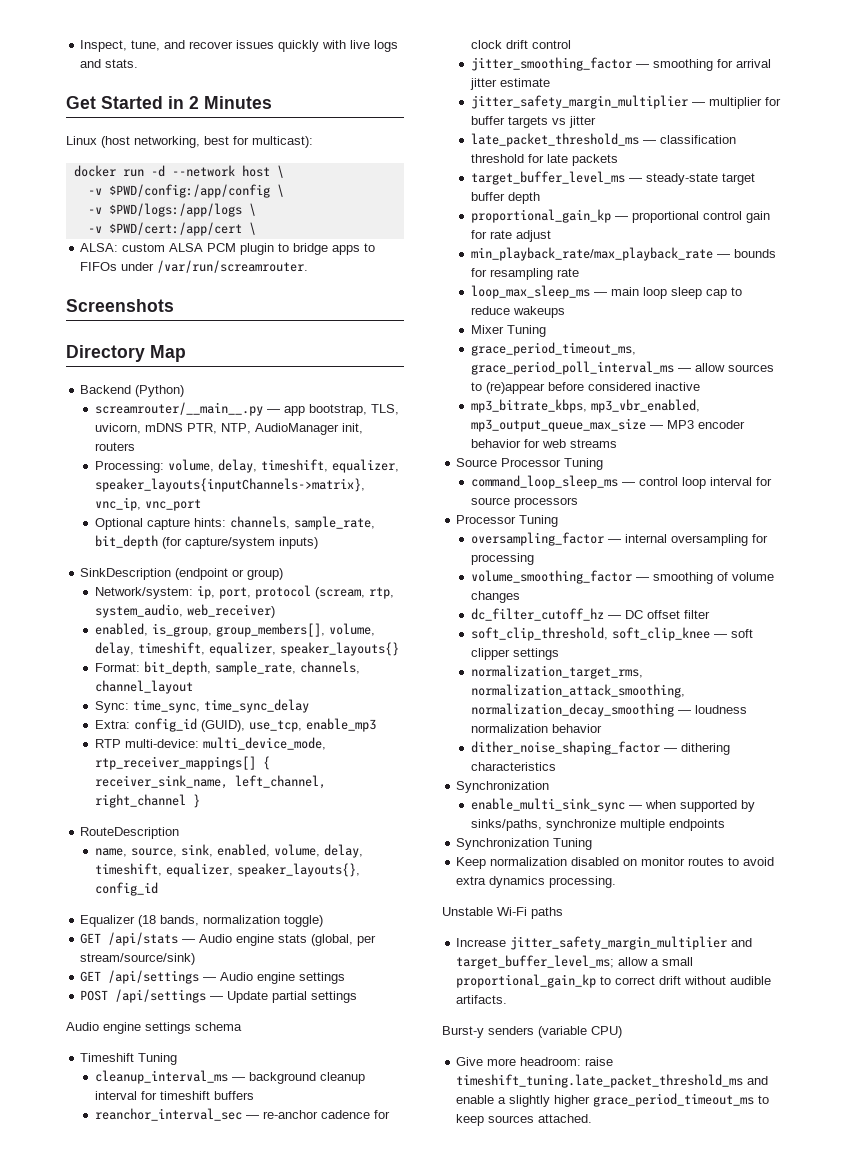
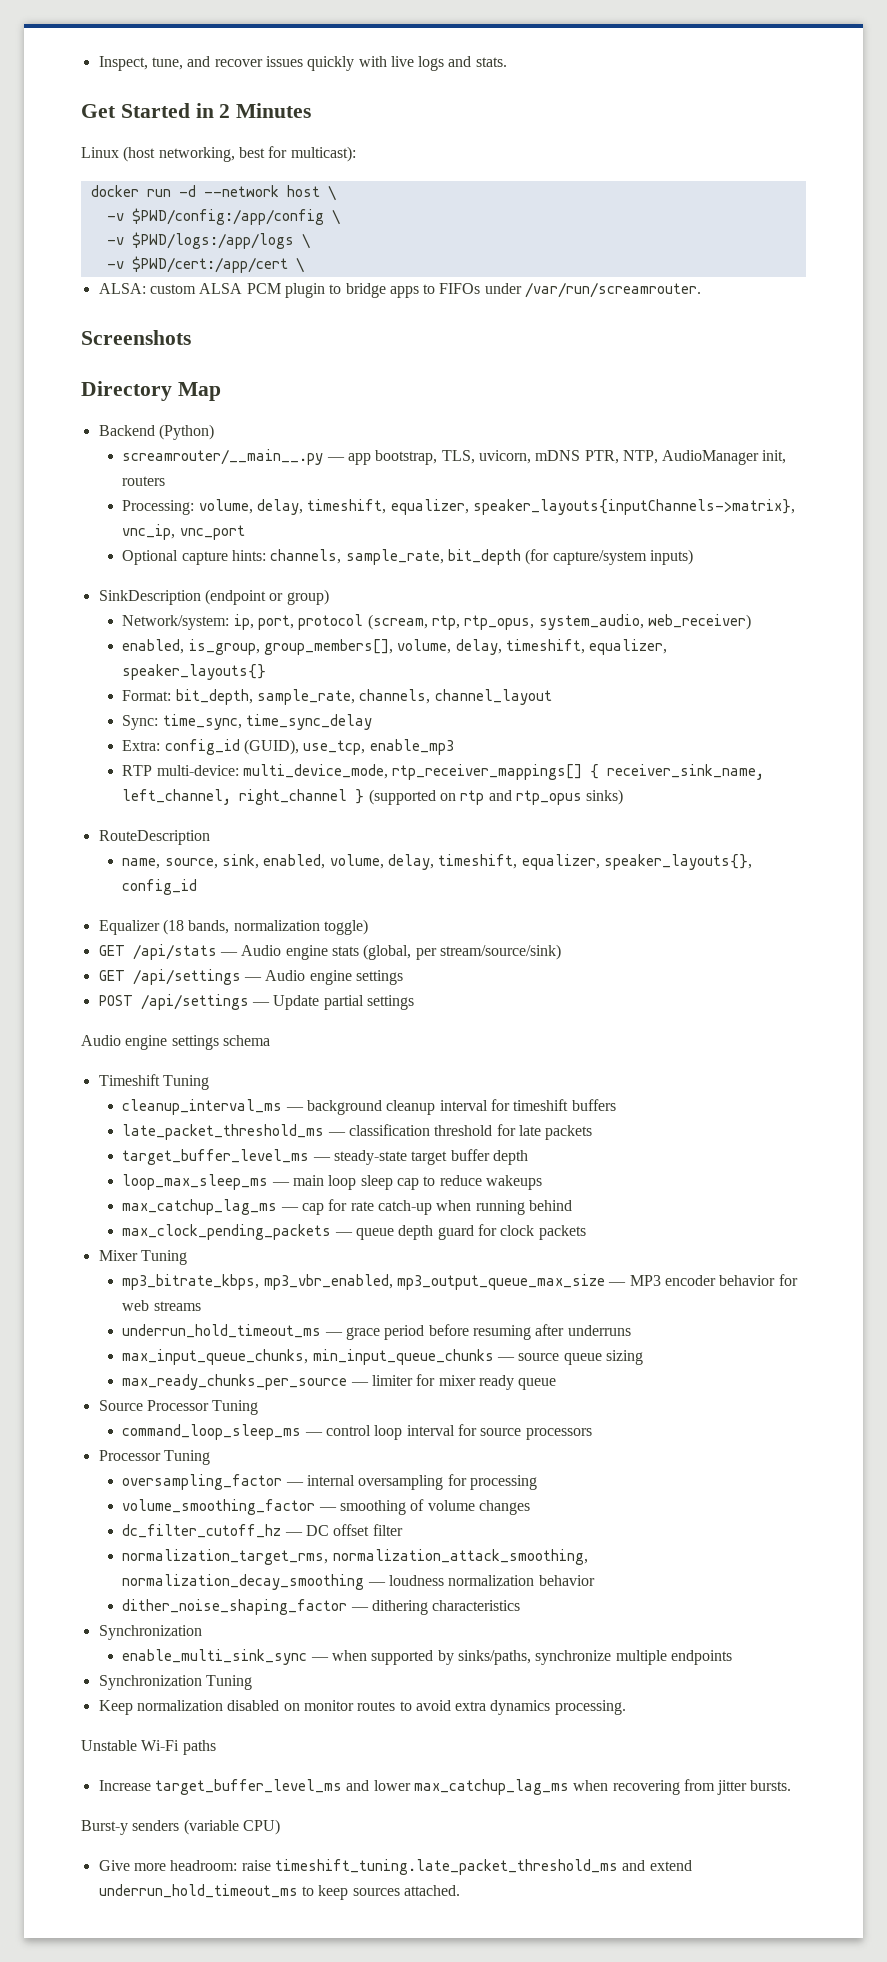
- Network/system: ip, port, protocol (scream, rtp, system_audio, web_receiver)
+ Network/system: ip, port, protocol (scream, rtp, rtp_opus, system_audio, web_receiver)
- RTP multi‑device: multi_device_mode, rtp_receiver_mappings[] { receiver_sink_name, left_channel, right_channel }
+ RTP multi‑device: multi_device_mode, rtp_receiver_mappings[] { receiver_sink_name, left_channel, right_channel } (supported on rtp and rtp_opus sinks)
- reanchor_interval_sec — re‑anchor cadence for clock drift control
- jitter_smoothing_factor — smoothing for arrival jitter estimate
- jitter_safety_margin_multiplier — multiplier for buffer targets vs jitter
- proportional_gain_kp — proportional control gain for rate adjust
- min_playback_rate/max_playback_rate — bounds for resampling rate
+ max_catchup_lag_ms — cap for rate catch-up when running behind
+ max_clock_pending_packets — queue depth guard for clock packets
  Mixer Tuning
- grace_period_timeout_ms, grace_period_poll_interval_ms — allow sources to (re)appear before considered inactive
+ underrun_hold_timeout_ms — grace period before resuming after underruns
+ max_input_queue_chunks, min_input_queue_chunks — source queue sizing
+ max_ready_chunks_per_source — limiter for mixer ready queue
- soft_clip_threshold, soft_clip_knee — soft clipper settings
- Increase jitter_safety_margin_multiplier and target_buffer_level_ms; allow a small proportional_gain_kp to correct drift without audible artifacts.
+ Increase target_buffer_level_ms and lower max_catchup_lag_ms when recovering from jitter bursts.
- Give more headroom: raise timeshift_tuning.late_packet_threshold_ms and enable a slightly higher grace_period_timeout_ms to keep sources attached.
+ Give more headroom: raise timeshift_tuning.late_packet_threshold_ms and extend underrun_hold_timeout_ms to keep sources attached.

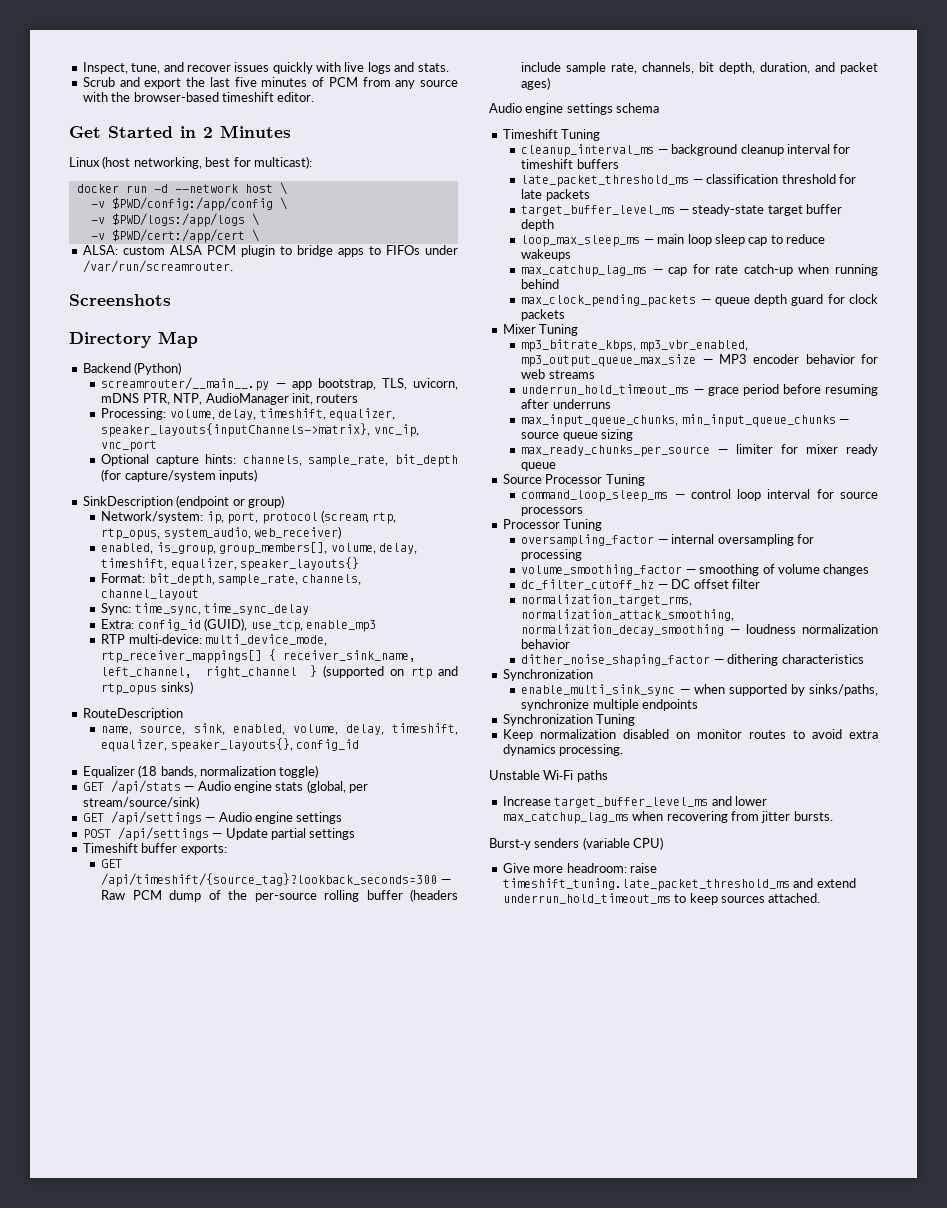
+ Scrub and export the last five minutes of PCM from any source with the browser-based timeshift editor.
+ Timeshift buffer exports:
+ GET /api/timeshift/{source_tag}?lookback_seconds=300 — Raw PCM dump of the per-source rolling buffer (headers include sample rate, channels, bit depth, duration, and packet ages)

